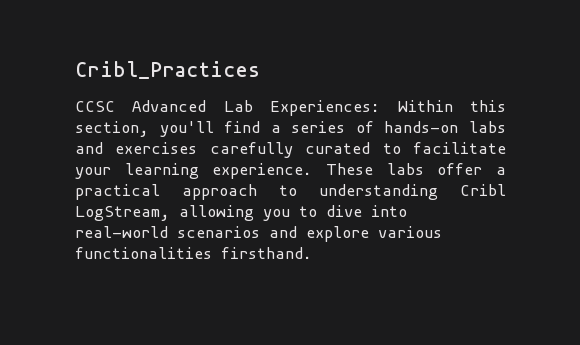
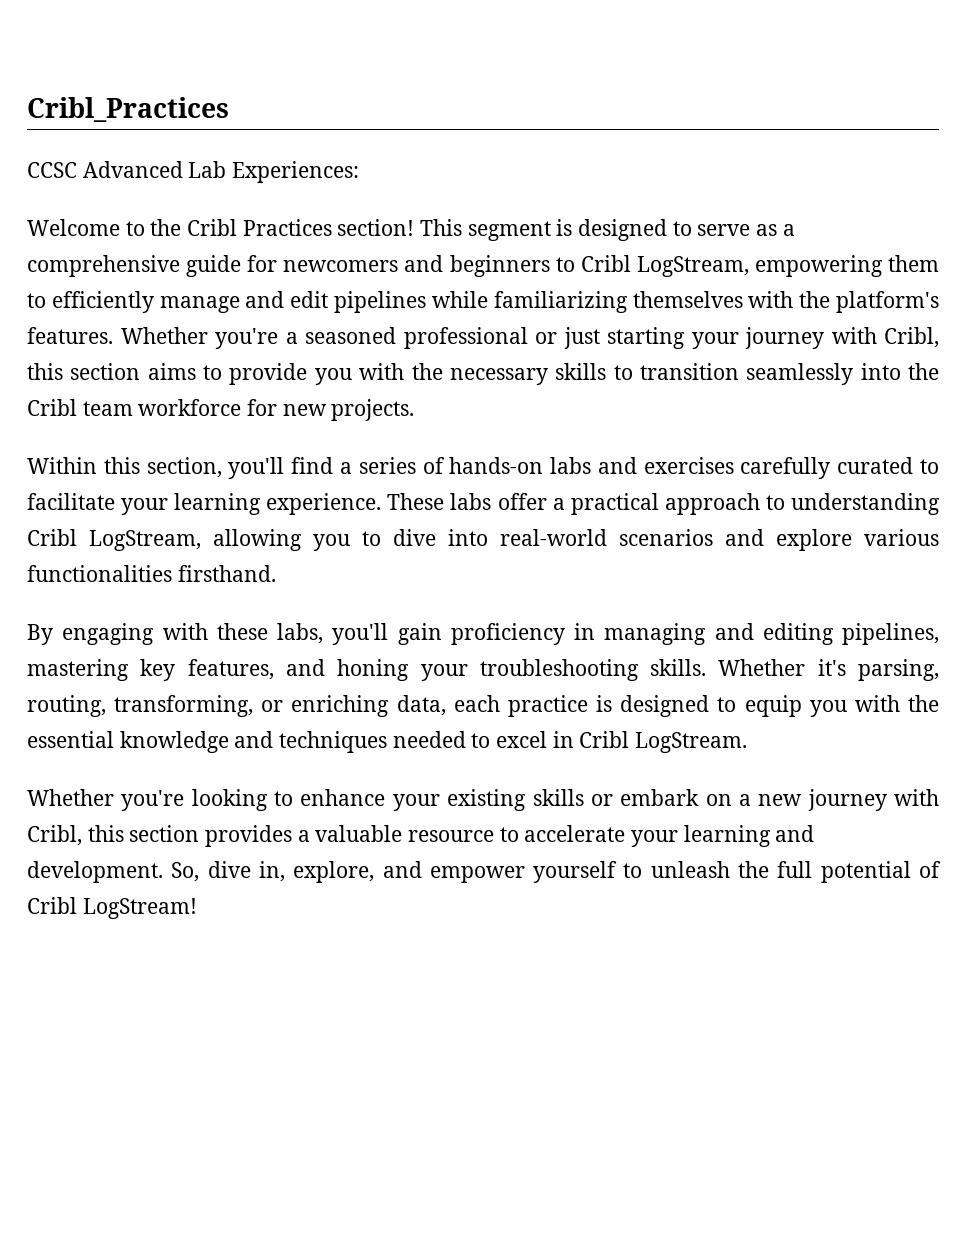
- CCSC Advanced Lab Experiences: Within this section, you'll find a series of hands-on labs and exercises carefully curated to facilitate your learning experience.
+ CCSC Advanced Lab Experiences:
+ Welcome to the Cribl Practices section! This segment is designed to serve as a comprehensive guide for newcomers and beginners to Cribl LogStream, empowering them to efficiently manage and edit pipelines while familiarizing themselves with the platform's features. Whether you're a seasoned professional or just starting your journey with Cribl, this section aims to provide you with the necessary skills to transition seamlessly into the Cribl team workforce for new projects.
+ Within this section, you'll find a series of hands-on labs and exercises carefully curated to facilitate your learning experience.
+ By engaging with these labs, you'll gain proficiency in managing and editing pipelines, mastering key features, and honing your troubleshooting skills. Whether it's parsing, routing, transforming, or enriching data, each practice is designed to equip you with the essential knowledge and techniques needed to excel in Cribl LogStream.
+ Whether you're looking to enhance your existing skills or embark on a new journey with Cribl, this section provides a valuable resource to accelerate your learning and development. So, dive in, explore, and empower yourself to unleash the full potential of Cribl LogStream!

